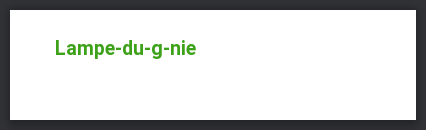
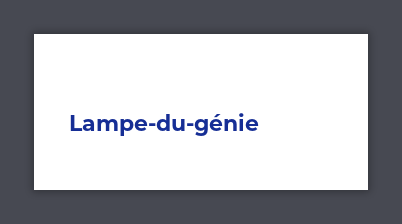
- Lampe-du-g-nie
+ Lampe-du-génie

